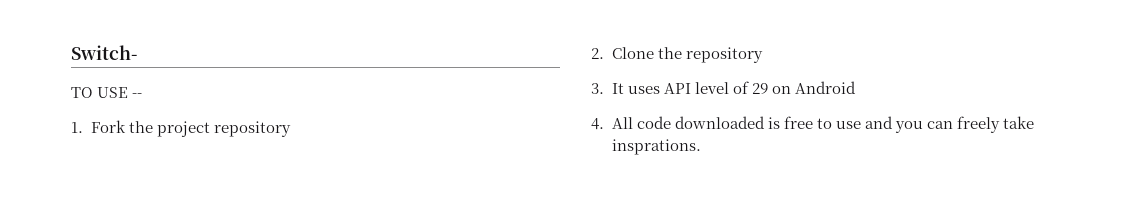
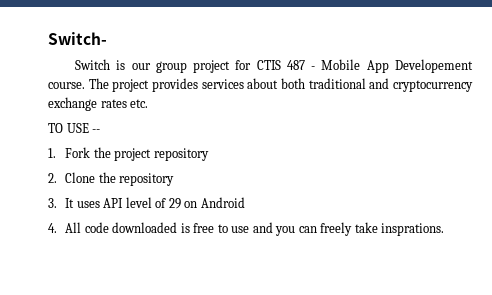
+ Switch is our group project for CTIS 487 - Mobile App Developement course. The project provides services about both traditional and cryptocurrency exchange rates etc.

